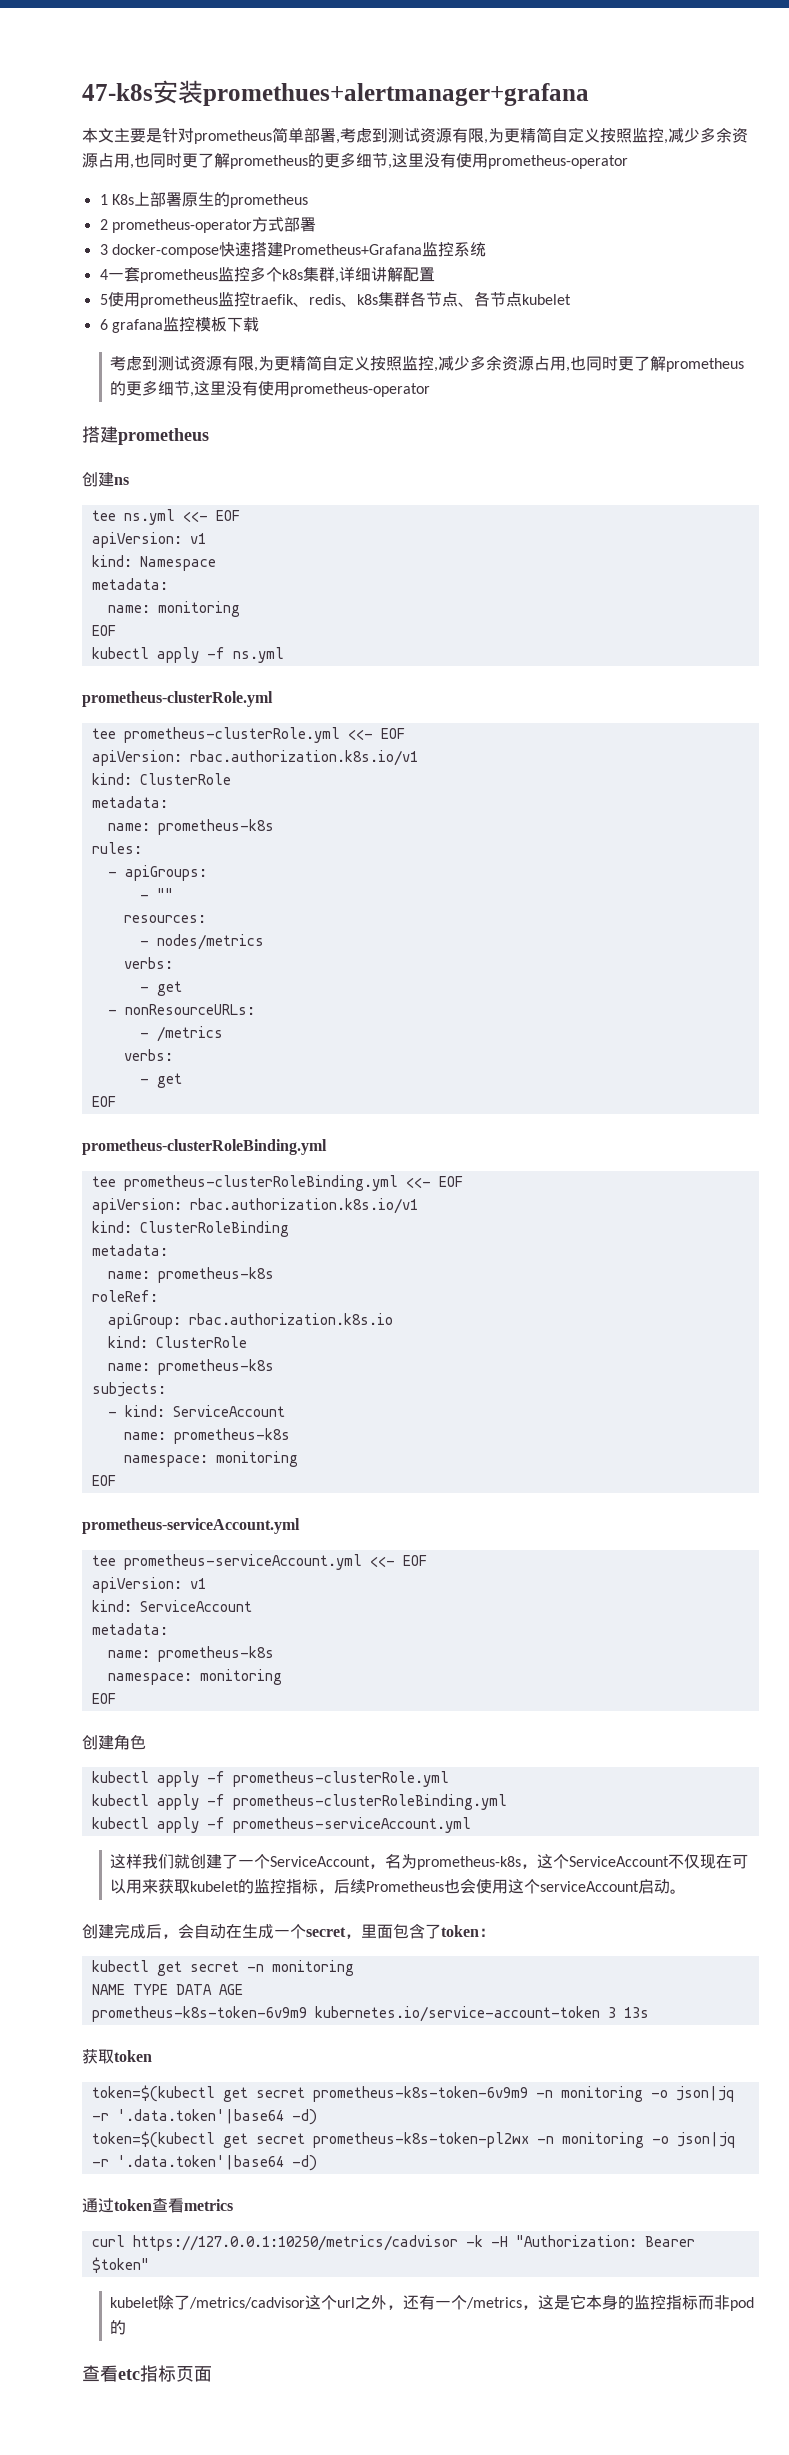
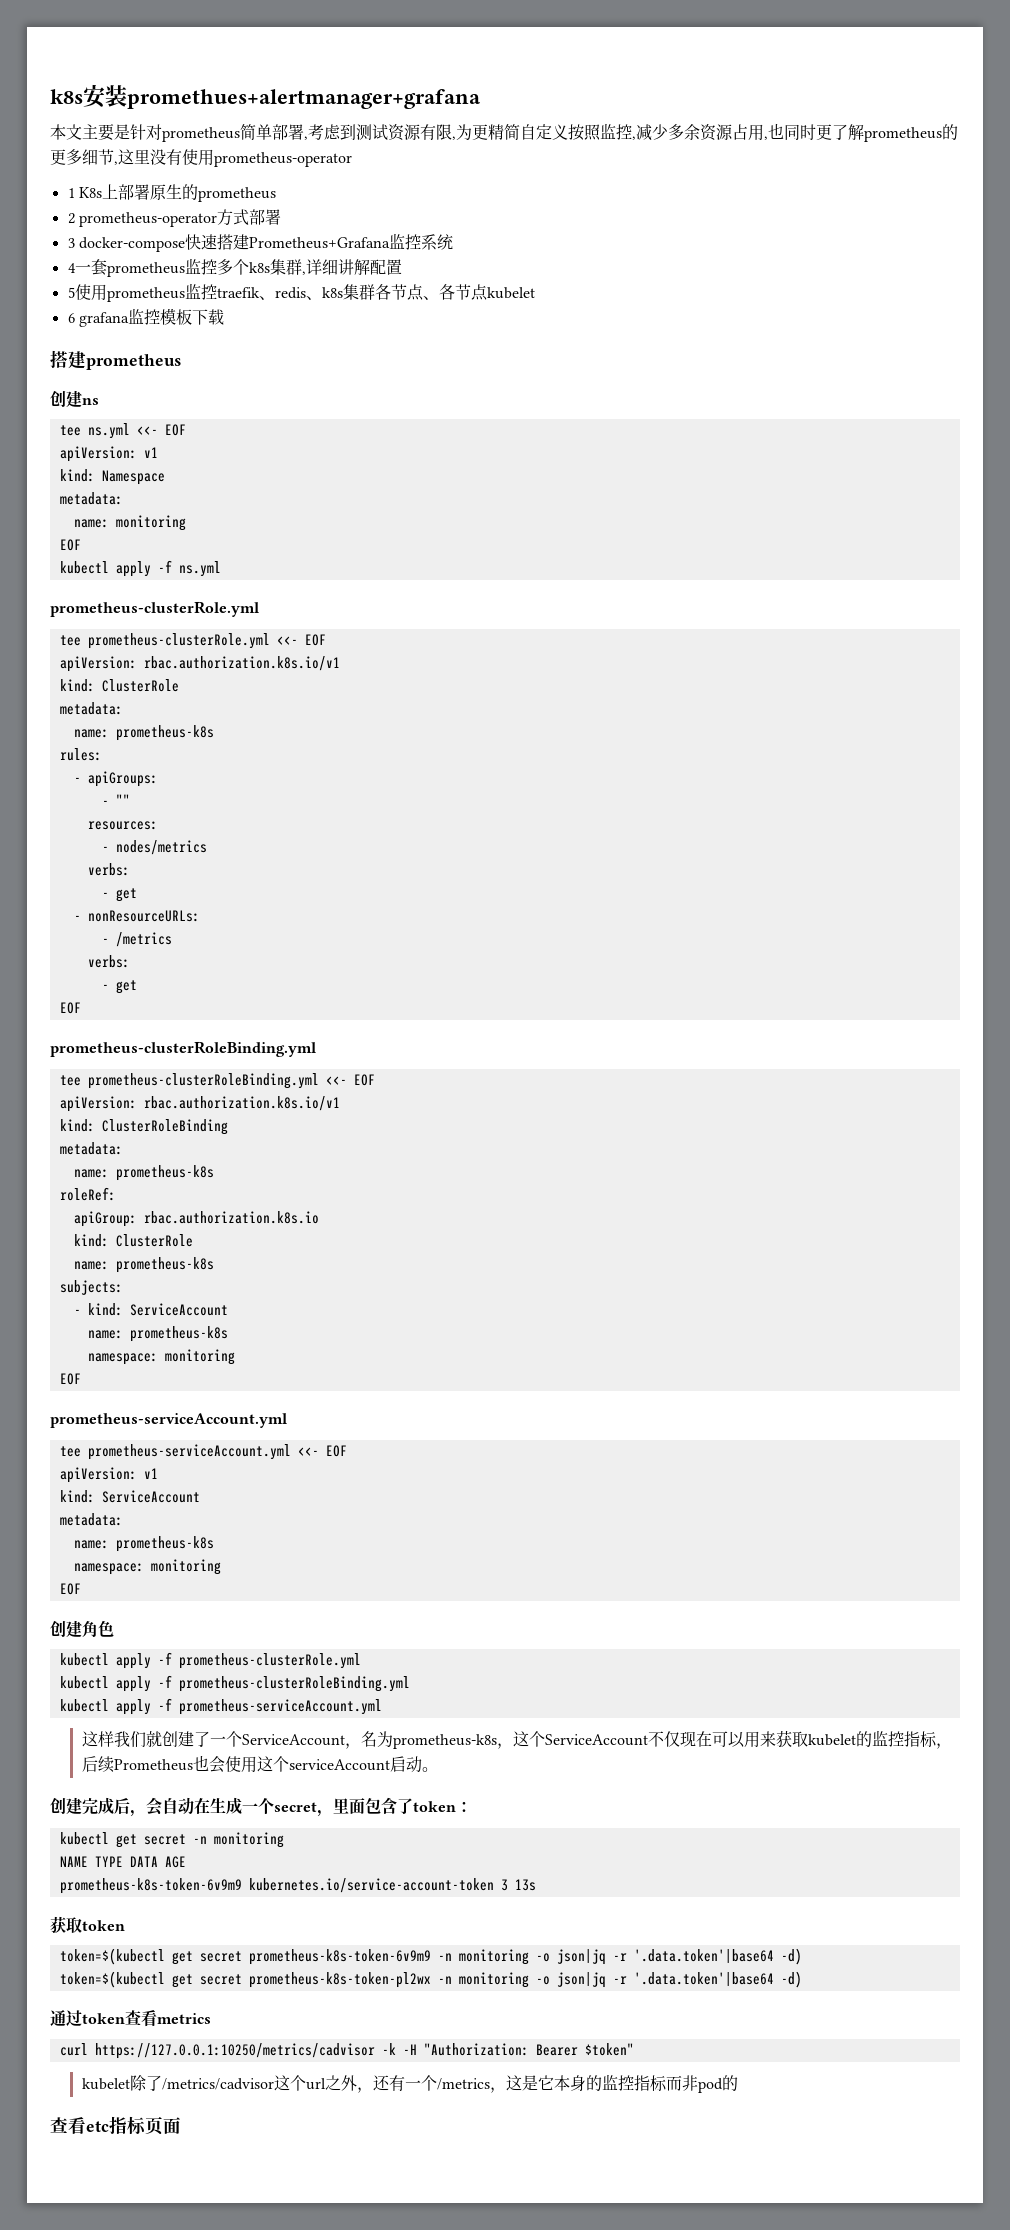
- 47-k8s安装promethues+alertmanager+grafana
+ k8s安装promethues+alertmanager+grafana
  6 grafana监控模板下载
- 考虑到测试资源有限,为更精简自定义按照监控,减少多余资源占用,也同时更了解prometheus的更多细节,这里没有使用prometheus-operator

